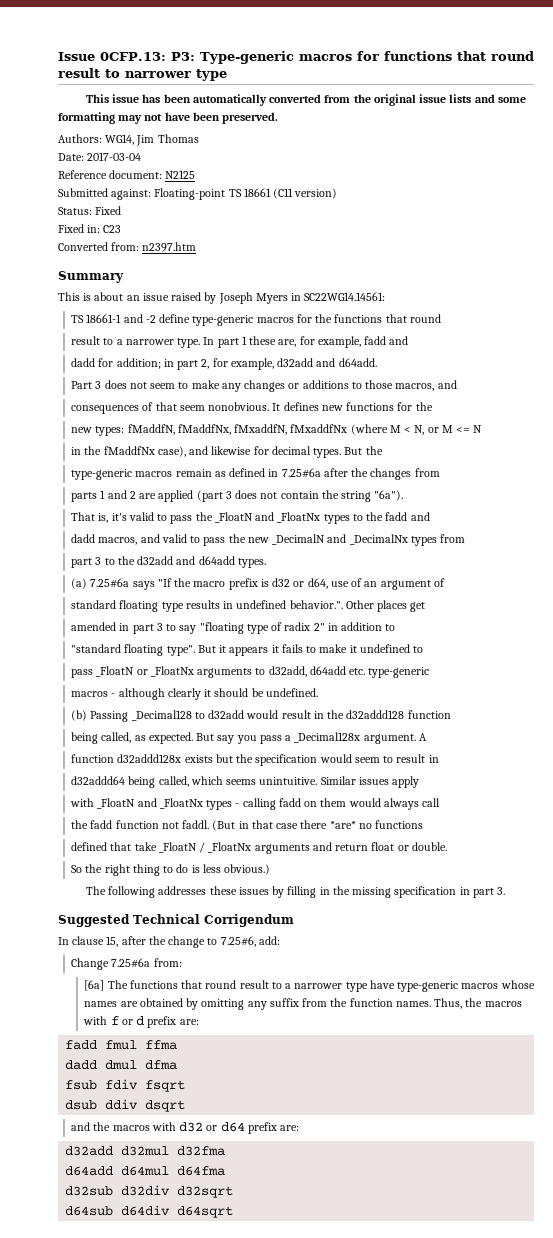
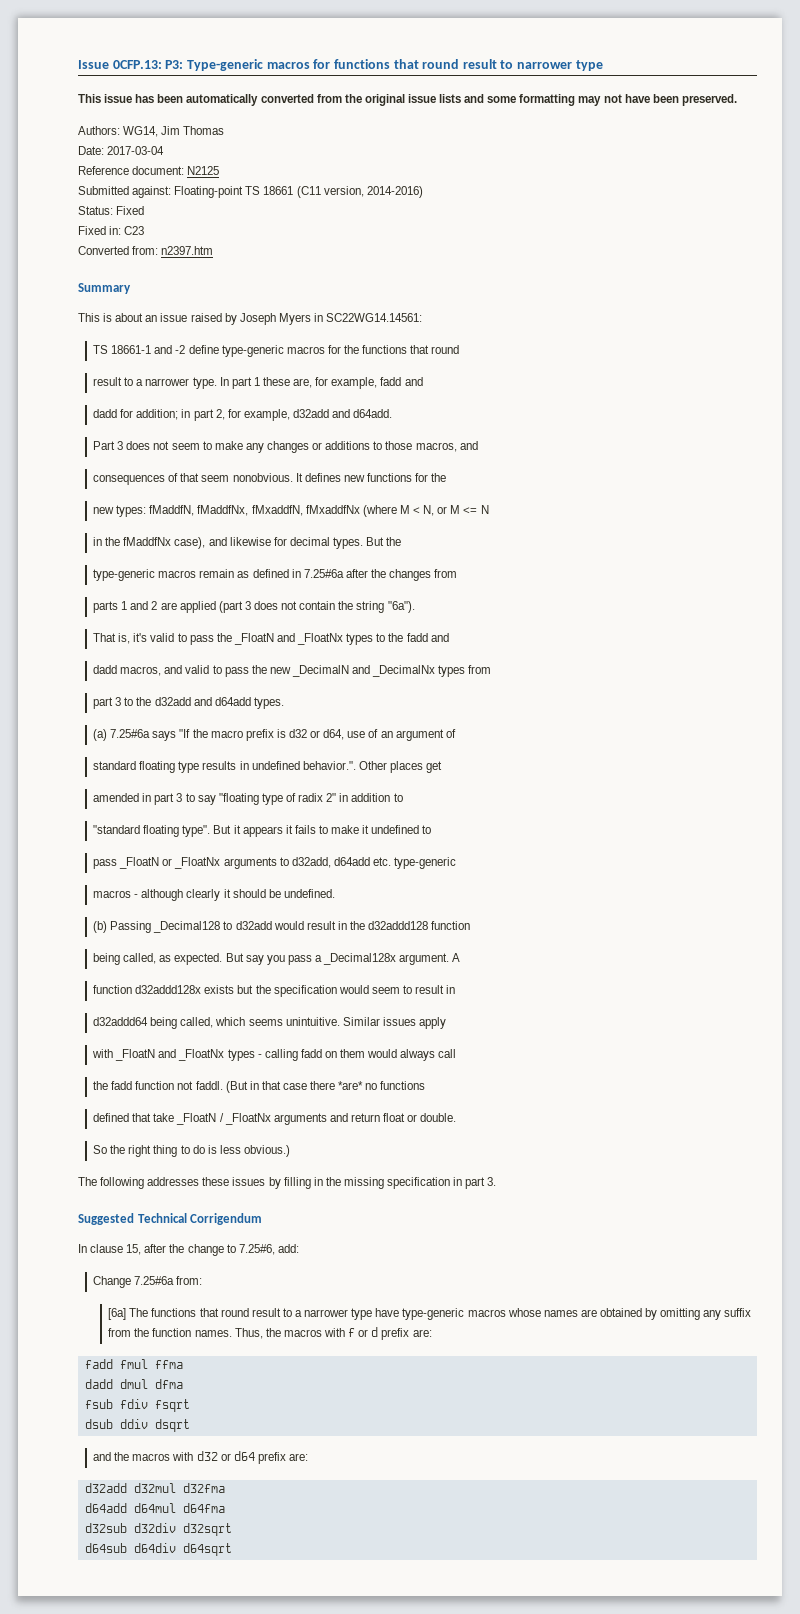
- Submitted against: Floating-point TS 18661 (C11 version)
+ Submitted against: Floating-point TS 18661 (C11 version, 2014-2016)

